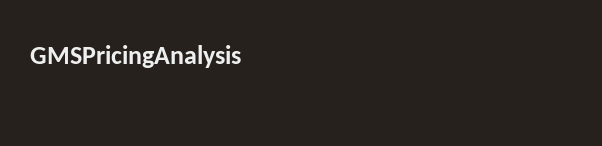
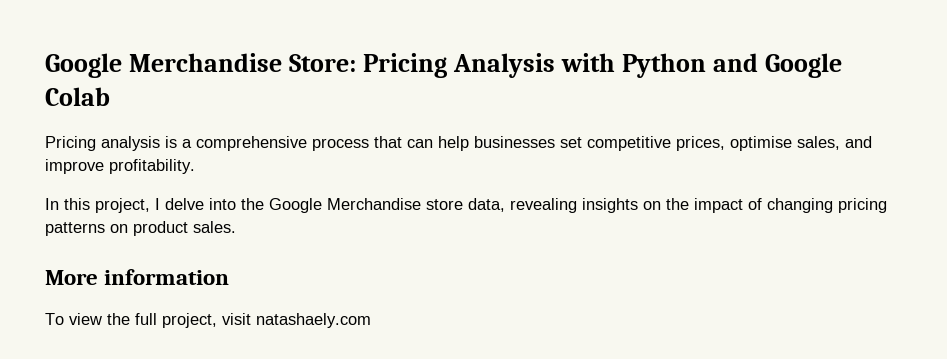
- GMSPricingAnalysis
+ Google Merchandise Store: Pricing Analysis with Python and Google Colab
+ Pricing analysis is a comprehensive process that can help businesses set competitive prices, optimise sales, and improve profitability.
+ In this project, I delve into the Google Merchandise store data, revealing insights on the impact of changing pricing patterns on product sales.
+ More information
+ To view the full project, visit natashaely.com

